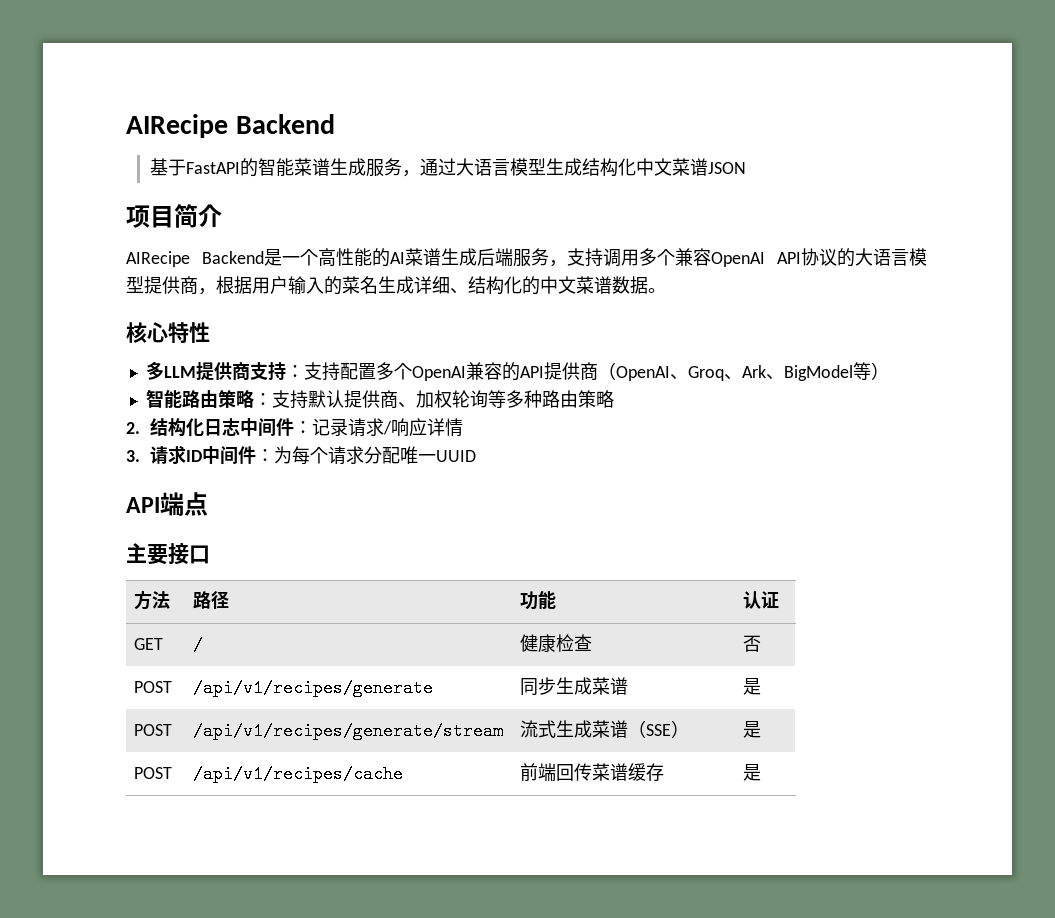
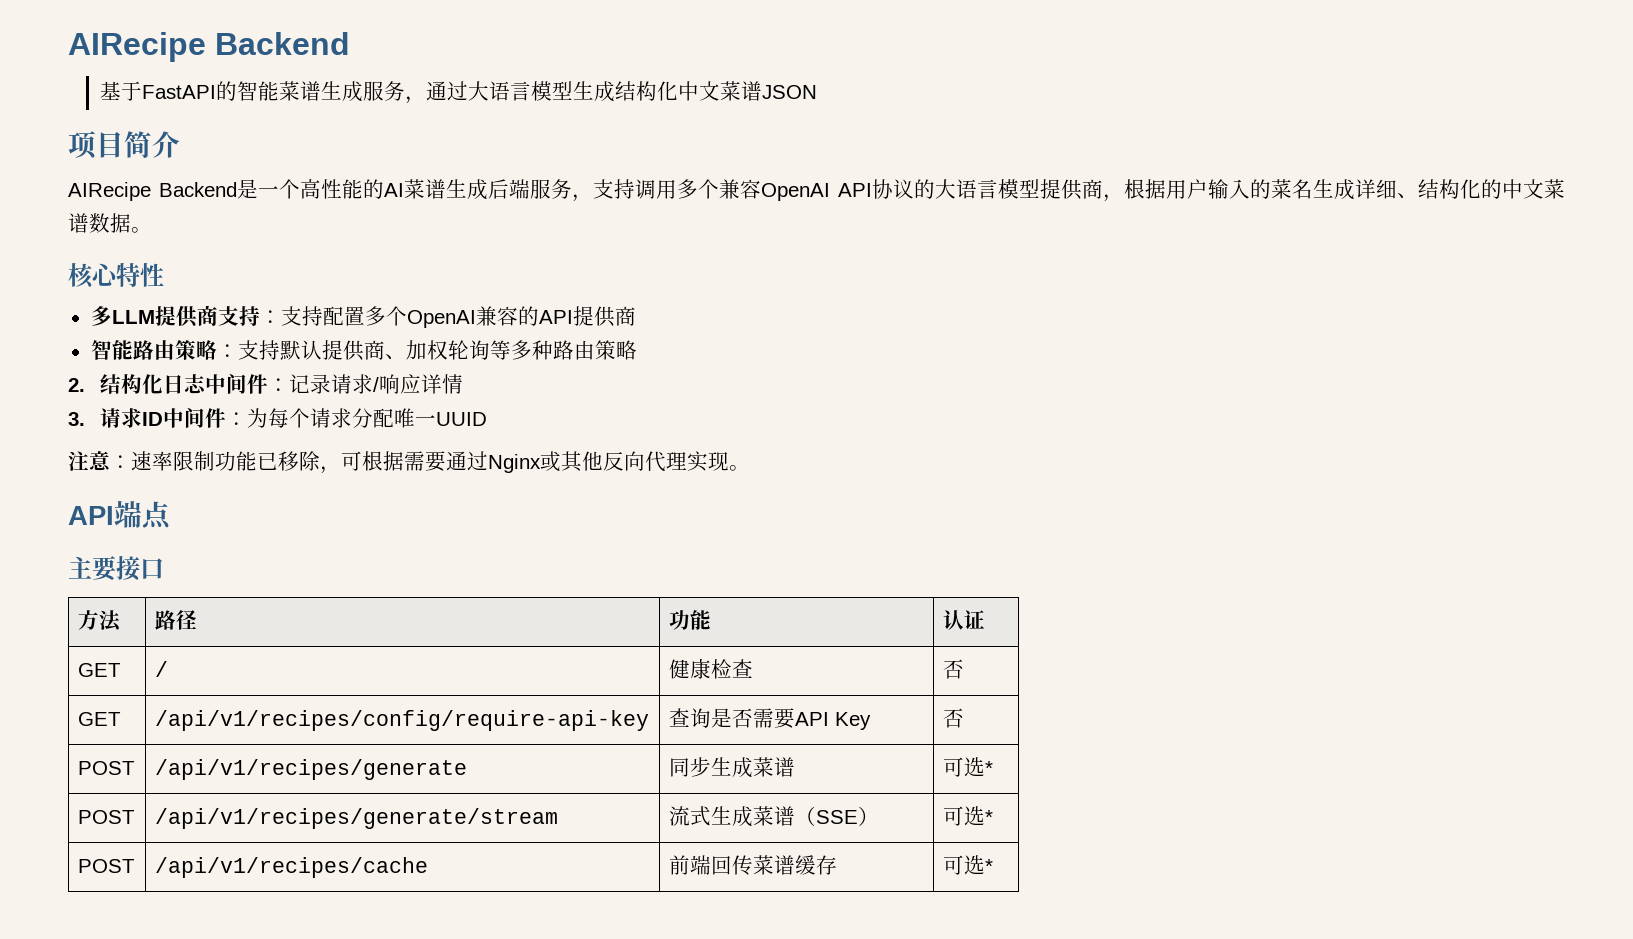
- 多LLM提供商支持：支持配置多个OpenAI兼容的API提供商（OpenAI、Groq、Ark、BigModel等）
+ 多LLM提供商支持：支持配置多个OpenAI兼容的API提供商
+ 注意：速率限制功能已移除，可根据需要通过Nginx或其他反向代理实现。
+ GET | /api/v1/recipes/config/require-api-key | 查询是否需要API Key | 否
- POST | /api/v1/recipes/generate | 同步生成菜谱 | 是
+ POST | /api/v1/recipes/generate | 同步生成菜谱 | 可选*
- POST | /api/v1/recipes/generate/stream | 流式生成菜谱（SSE） | 是
+ POST | /api/v1/recipes/generate/stream | 流式生成菜谱（SSE） | 可选*
- POST | /api/v1/recipes/cache | 前端回传菜谱缓存 | 是
+ POST | /api/v1/recipes/cache | 前端回传菜谱缓存 | 可选*

